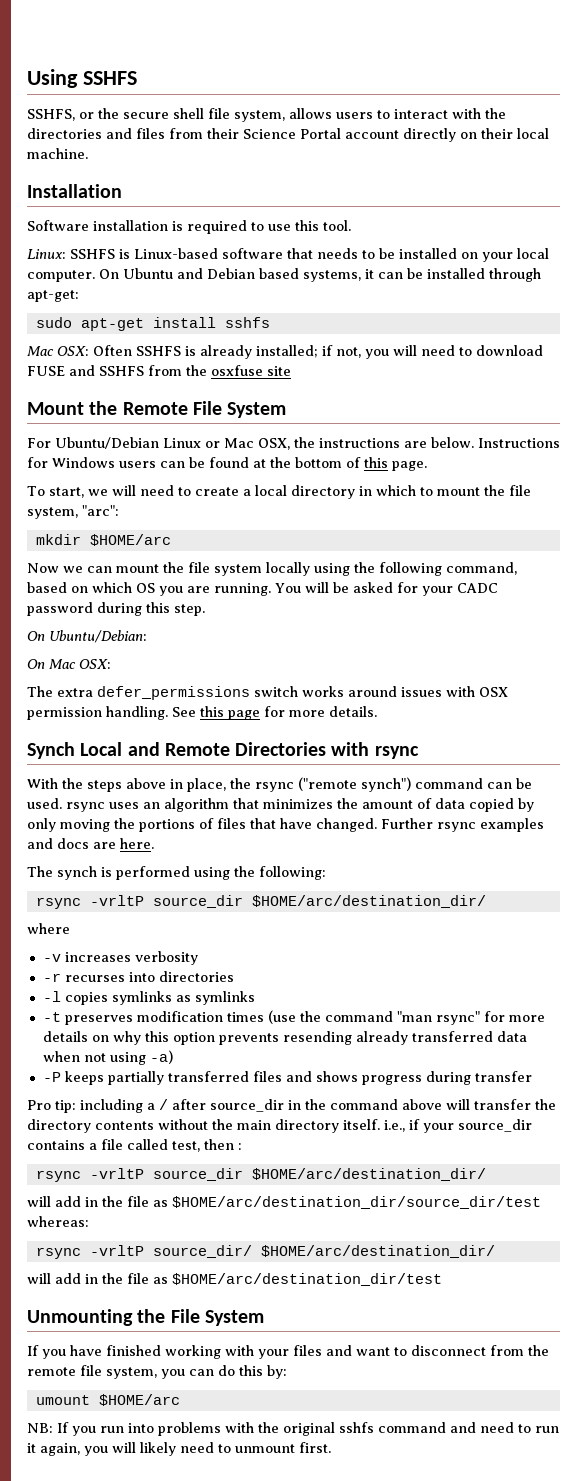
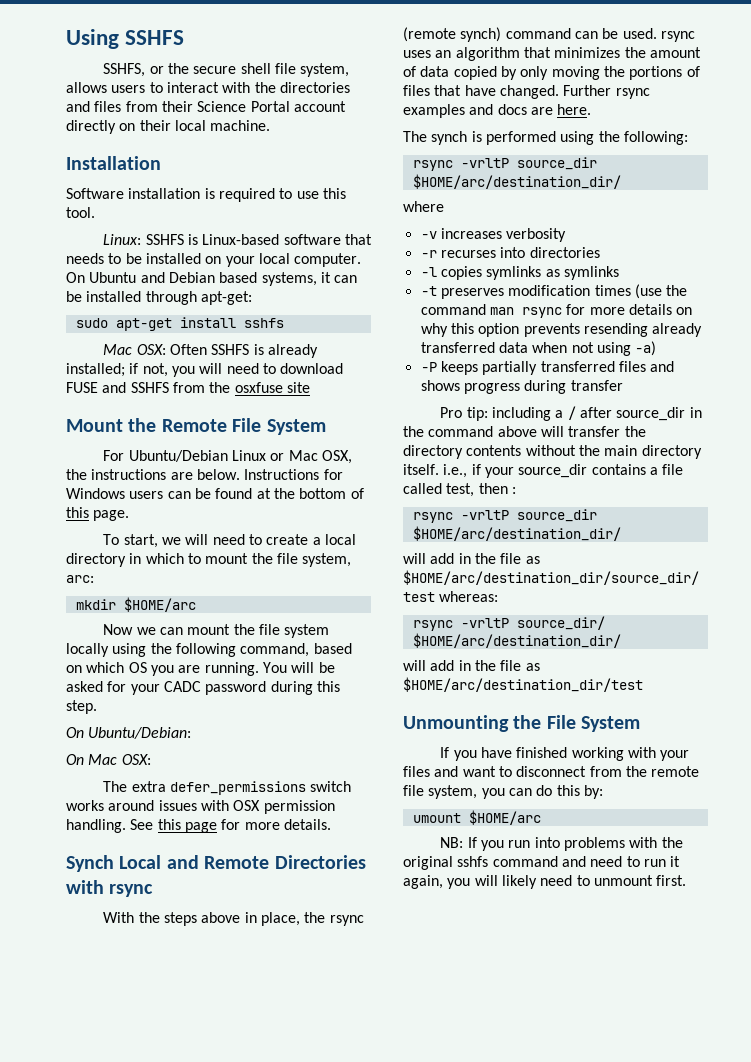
- To start, we will need to create a local directory in which to mount the file system, "arc":
+ To start, we will need to create a local directory in which to mount the file system, arc:
- With the steps above in place, the rsync ("remote synch") command can be used. rsync uses an algorithm that minimizes the amount of data copied by only moving the portions of files that have changed.
+ With the steps above in place, the rsync (remote synch) command can be used. rsync uses an algorithm that minimizes the amount of data copied by only moving the portions of files that have changed.
- -t preserves modification times (use the command "man rsync" for more details on why this option prevents resending already transferred data when not using -a)
+ -t preserves modification times (use the command man rsync for more details on why this option prevents resending already transferred data when not using -a)

